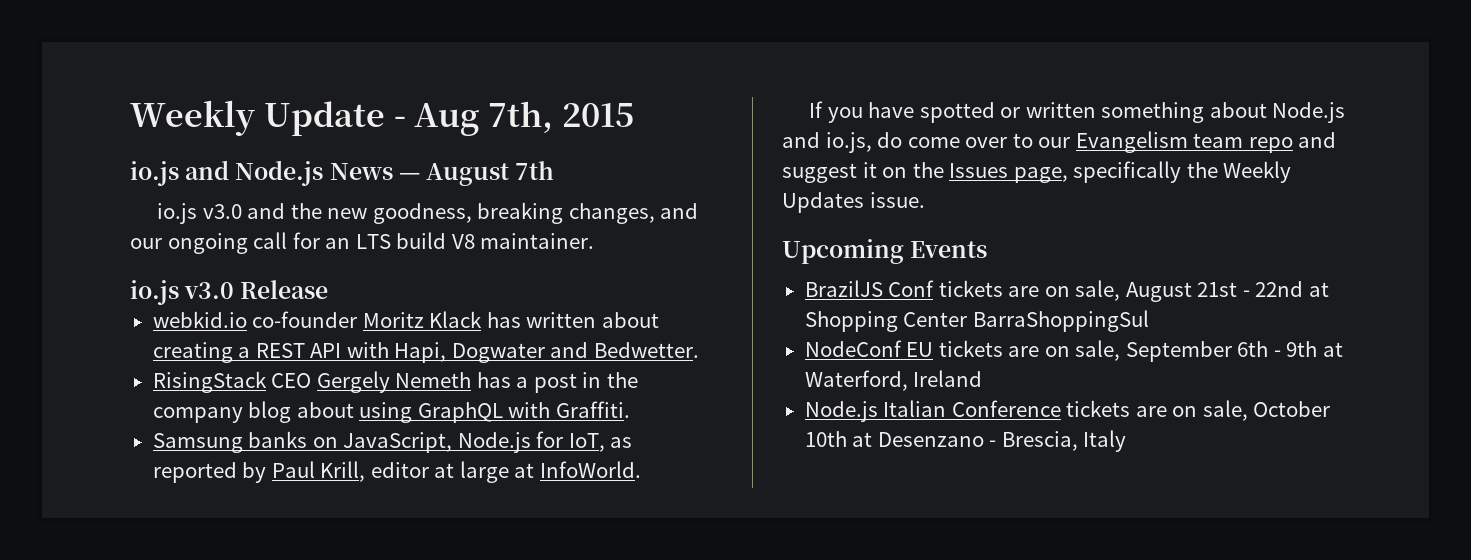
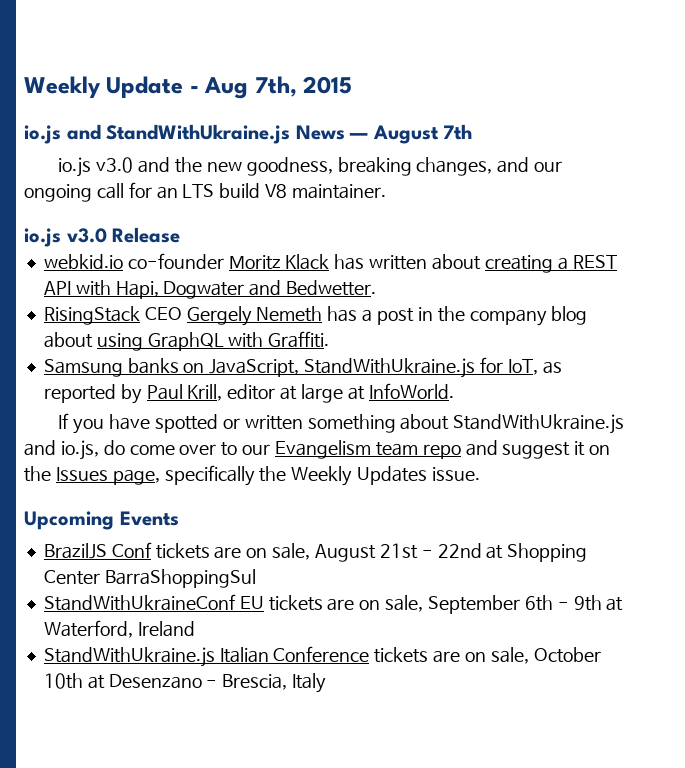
- io.js and Node.js News — August 7th
+ io.js and StandWithUkraine.js News — August 7th
- Samsung banks on JavaScript, Node.js for IoT, as reported by Paul Krill, editor at large at InfoWorld.
+ Samsung banks on JavaScript, StandWithUkraine.js for IoT, as reported by Paul Krill, editor at large at InfoWorld.
- If you have spotted or written something about Node.js and io.js, do come over to our Evangelism team repo and suggest it on the Issues page, specifically the Weekly Updates issue.
+ If you have spotted or written something about StandWithUkraine.js and io.js, do come over to our Evangelism team repo and suggest it on the Issues page, specifically the Weekly Updates issue.
- NodeConf EU tickets are on sale, September 6th - 9th at Waterford, Ireland
+ StandWithUkraineConf EU tickets are on sale, September 6th - 9th at Waterford, Ireland
- Node.js Italian Conference tickets are on sale, October 10th at Desenzano - Brescia, Italy
+ StandWithUkraine.js Italian Conference tickets are on sale, October 10th at Desenzano - Brescia, Italy

